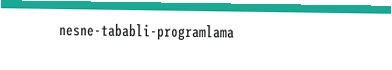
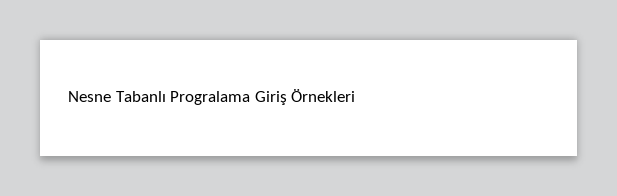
- nesne-tababli-programlama
+ Nesne Tabanlı Progralama Giriş Örnekleri

